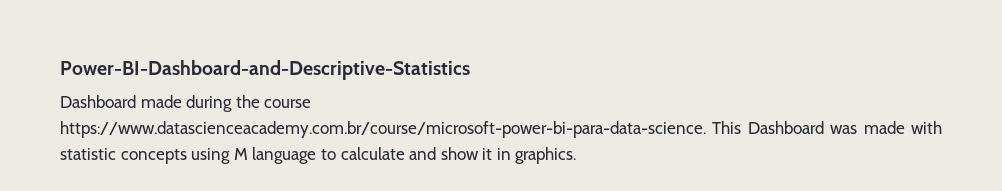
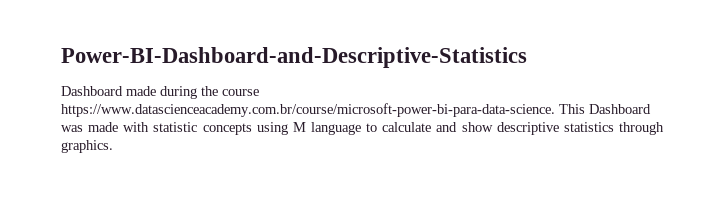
- Dashboard made during the course https://www.datascienceacademy.com.br/course/microsoft-power-bi-para-data-science. This Dashboard was made with statistic concepts using M language to calculate and show it in graphics.
+ Dashboard made during the course https://www.datascienceacademy.com.br/course/microsoft-power-bi-para-data-science. This Dashboard was made with statistic concepts using M language to calculate and show descriptive statistics through graphics.

